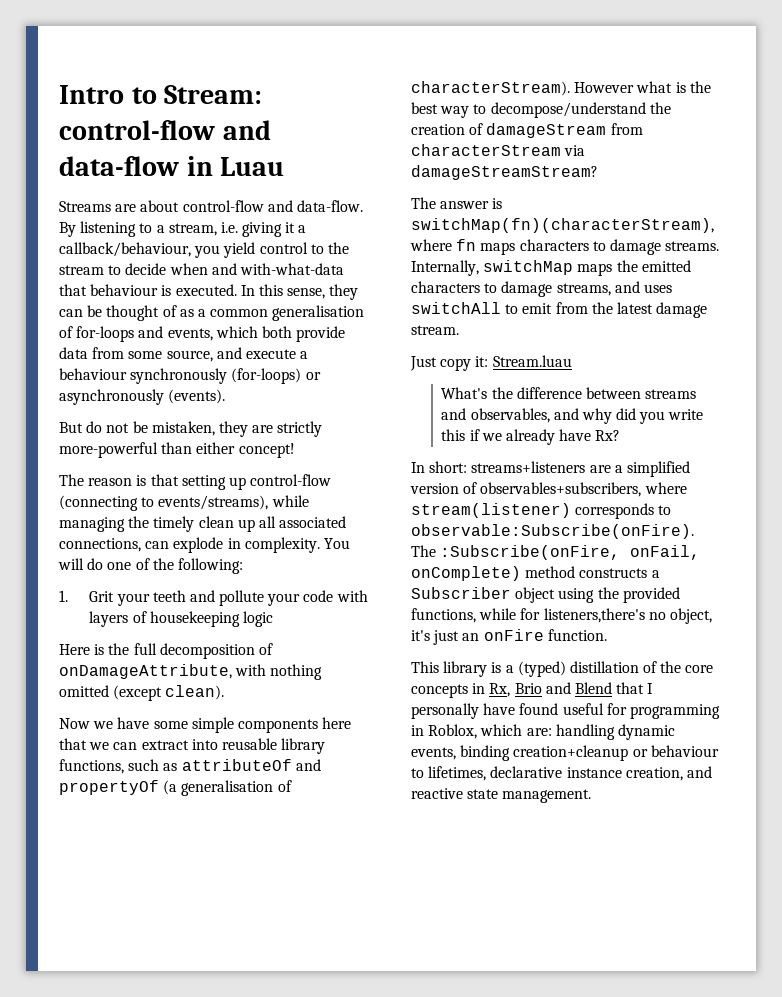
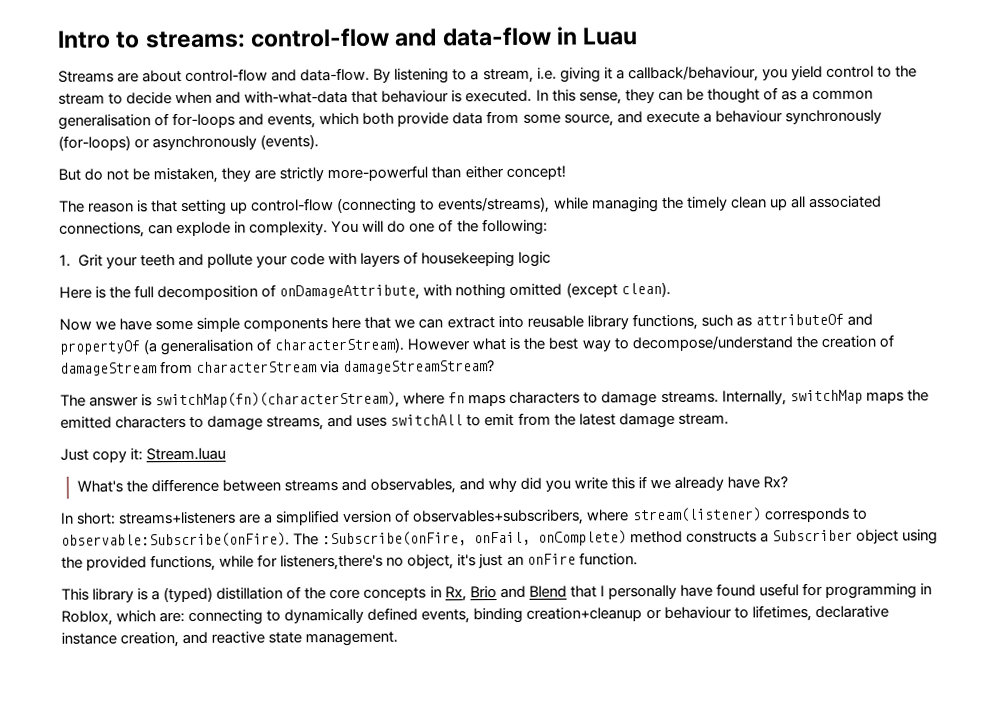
- Intro to Stream: control-flow and data-flow in Luau
+ Intro to streams: control-flow and data-flow in Luau
- This library is a (typed) distillation of the core concepts in Rx, Brio and Blend that I personally have found useful for programming in Roblox, which are: handling dynamic events, binding creation+cleanup or behaviour to lifetimes, declarative instance creation, and reactive state management.
+ This library is a (typed) distillation of the core concepts in Rx, Brio and Blend that I personally have found useful for programming in Roblox, which are: connecting to dynamically defined events, binding creation+cleanup or behaviour to lifetimes, declarative instance creation, and reactive state management.

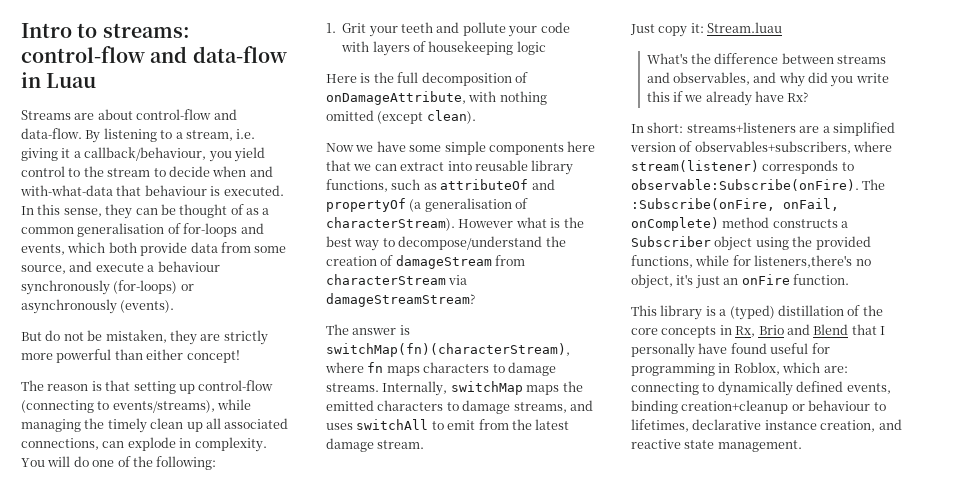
- But do not be mistaken, they are strictly more-powerful than either concept!
+ But do not be mistaken, they are strictly more powerful than either concept!

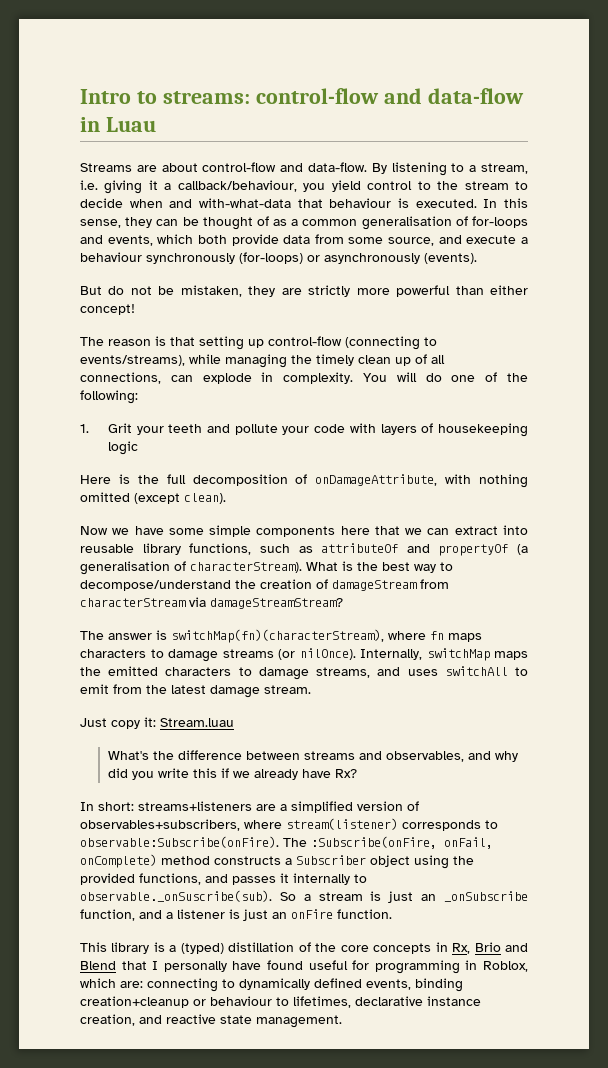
- The reason is that setting up control-flow (connecting to events/streams), while managing the timely clean up all associated connections, can explode in complexity.
+ The reason is that setting up control-flow (connecting to events/streams), while managing the timely clean up of all connections, can explode in complexity.
- However what is the best way to decompose/understand the creation of damageStream from characterStream via damageStreamStream?
+ What is the best way to decompose/understand the creation of damageStream from characterStream via damageStreamStream?
- The answer is switchMap(fn)(characterStream), where fn maps characters to damage streams.
+ The answer is switchMap(fn)(characterStream), where fn maps characters to damage streams (or nilOnce).
- The :Subscribe(onFire, onFail, onComplete) method constructs a Subscriber object using the provided functions, while for listeners,there's no object, it's just an onFire function.
+ The :Subscribe(onFire, onFail, onComplete) method constructs a Subscriber object using the provided functions, and passes it internally to observable._onSuscribe(sub). So a stream is just an _onSubscribe function, and a listener is just an onFire function.

